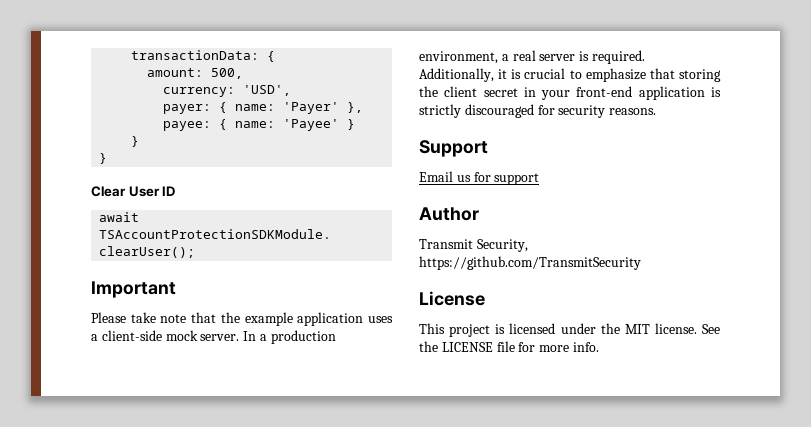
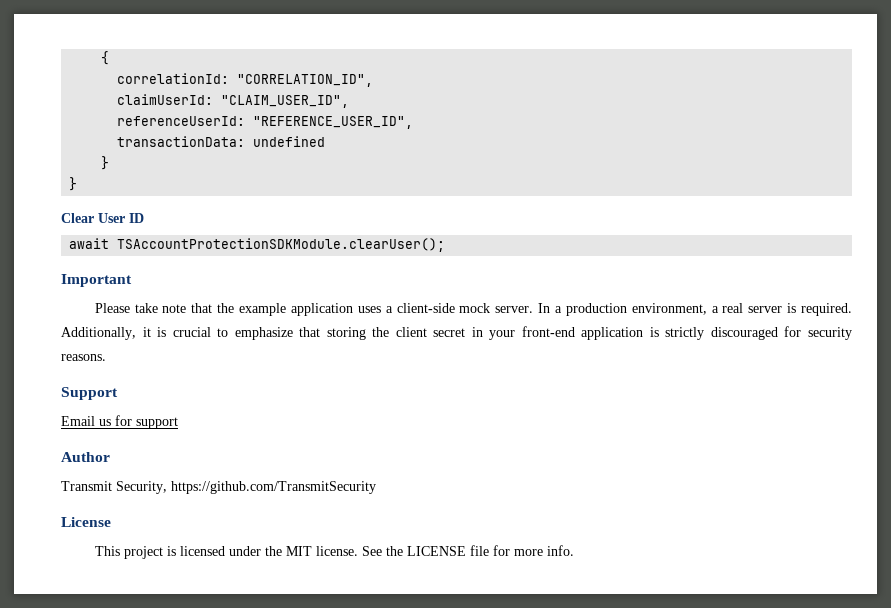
- transactionData: {
+ {
- amount: 500,
- currency: 'USD',
- payer: { name: 'Payer' }, payee: { name: 'Payee' }
+ correlationId: "CORRELATION_ID",
+ claimUserId: "CLAIM_USER_ID",
+ referenceUserId: "REFERENCE_USER_ID",
+ transactionData: undefined

